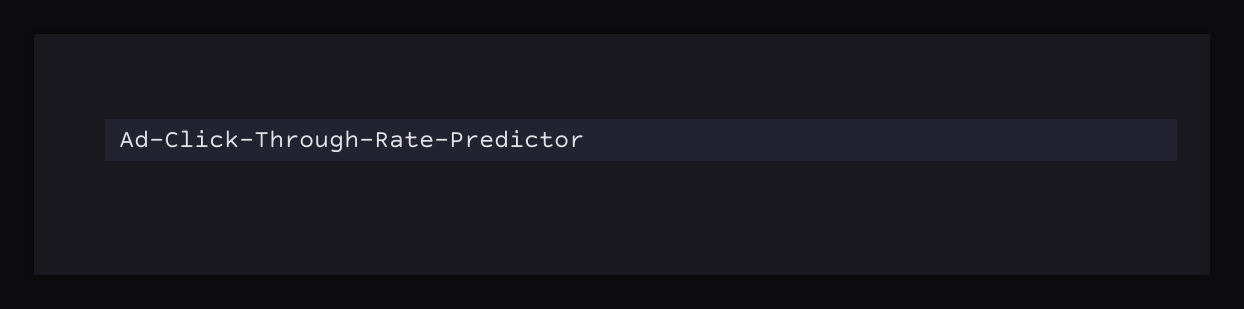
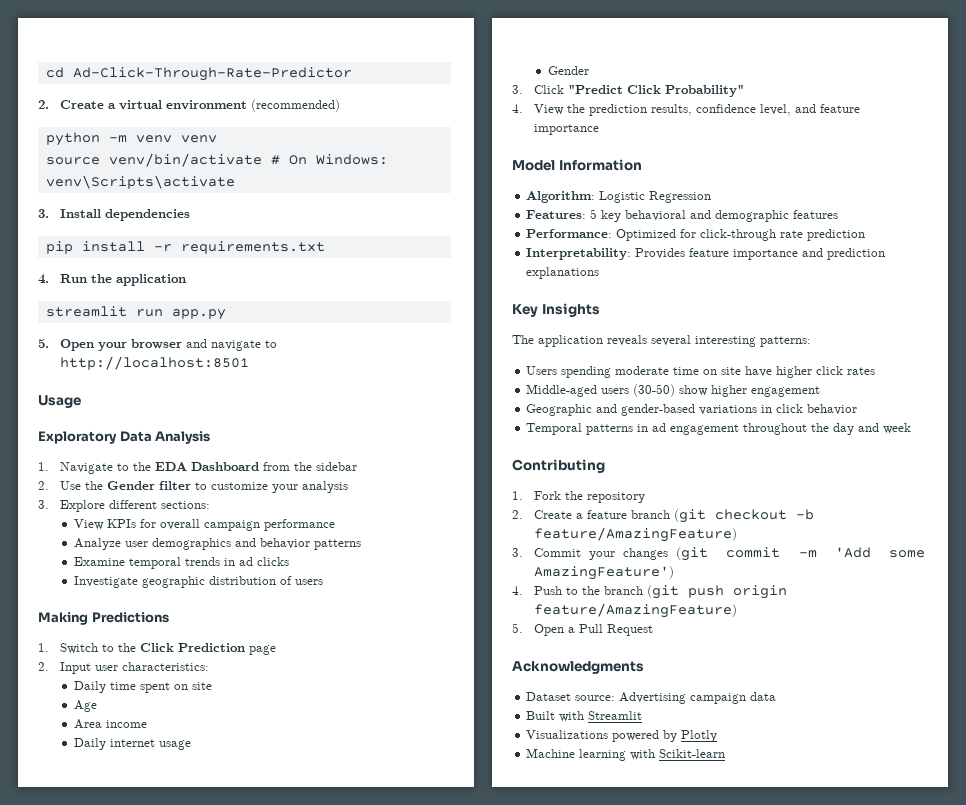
- Ad-Click-Through-Rate-Predictor
+ cd Ad-Click-Through-Rate-Predictor
+ 2. Create a virtual environment (recommended)
+ python -m venv venv
+ source venv/bin/activate # On Windows: venv\Scripts\activate
+ 3. Install dependencies
+ pip install -r requirements.txt
+ 4. Run the application
+ streamlit run app.py
+ 5. Open your browser and navigate to http://localhost:8501
+ Usage
+ Exploratory Data Analysis
+ 1. Navigate to the EDA Dashboard from the sidebar
+ 2. Use the Gender filter to customize your analysis
+ 3. Explore different sections:
+ View KPIs for overall campaign performance
+ Analyze user demographics and behavior patterns
+ Examine temporal trends in ad clicks
+ Investigate geographic distribution of users
+ Making Predictions
+ 1. Switch to the Click Prediction page
+ 2. Input user characteristics:
+ Daily time spent on site
+ Age
+ Area income
+ Daily internet usage
+ Gender
+ 3. Click "Predict Click Probability"
+ 4. View the prediction results, confidence level, and feature importance
+ Model Information
+ Algorithm: Logistic Regression
+ Features: 5 key behavioral and demographic features
+ Performance: Optimized for click-through rate prediction
+ Interpretability: Provides feature importance and prediction explanations
+ Key Insights
+ The application reveals several interesting patterns:
+ Users spending moderate time on site have higher click rates
+ Middle-aged users (30-50) show higher engagement
+ Geographic and gender-based variations in click behavior
+ Temporal patterns in ad engagement throughout the day and week
+ Contributing
+ 1. Fork the repository
+ 2. Create a feature branch (git checkout -b feature/AmazingFeature)
+ 3. Commit your changes (git commit -m 'Add some AmazingFeature')
+ 4. Push to the branch (git push origin feature/AmazingFeature)
+ 5. Open a Pull Request
+ Acknowledgments
+ Dataset source: Advertising campaign data
+ Built with Streamlit
+ Visualizations powered by Plotly
+ Machine learning with Scikit-learn

